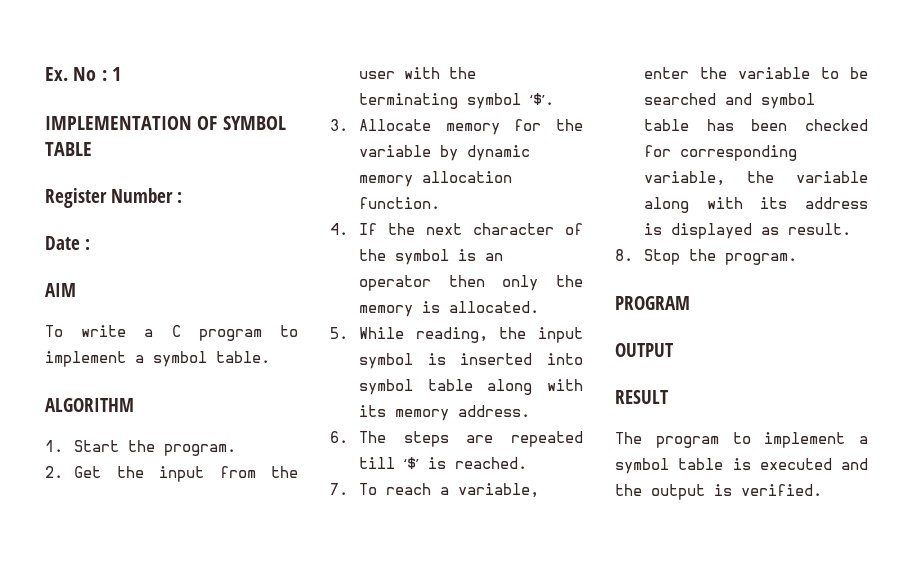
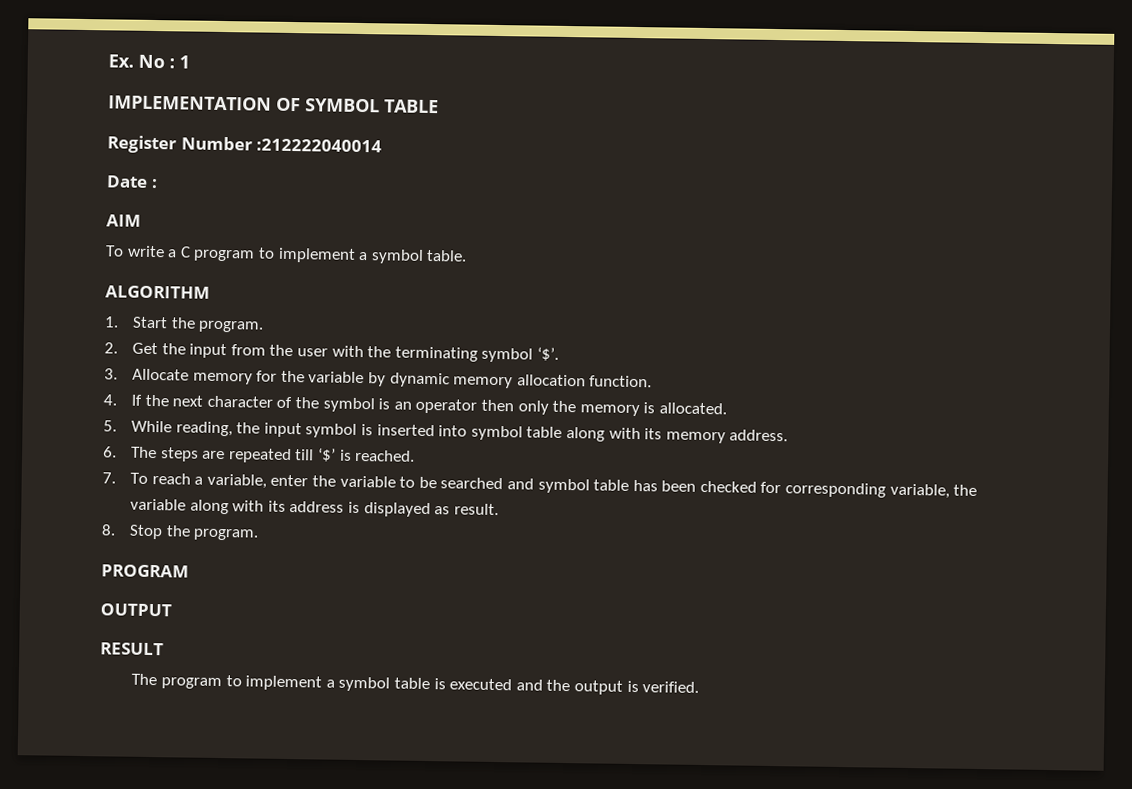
- Register Number :
+ Register Number :212222040014

